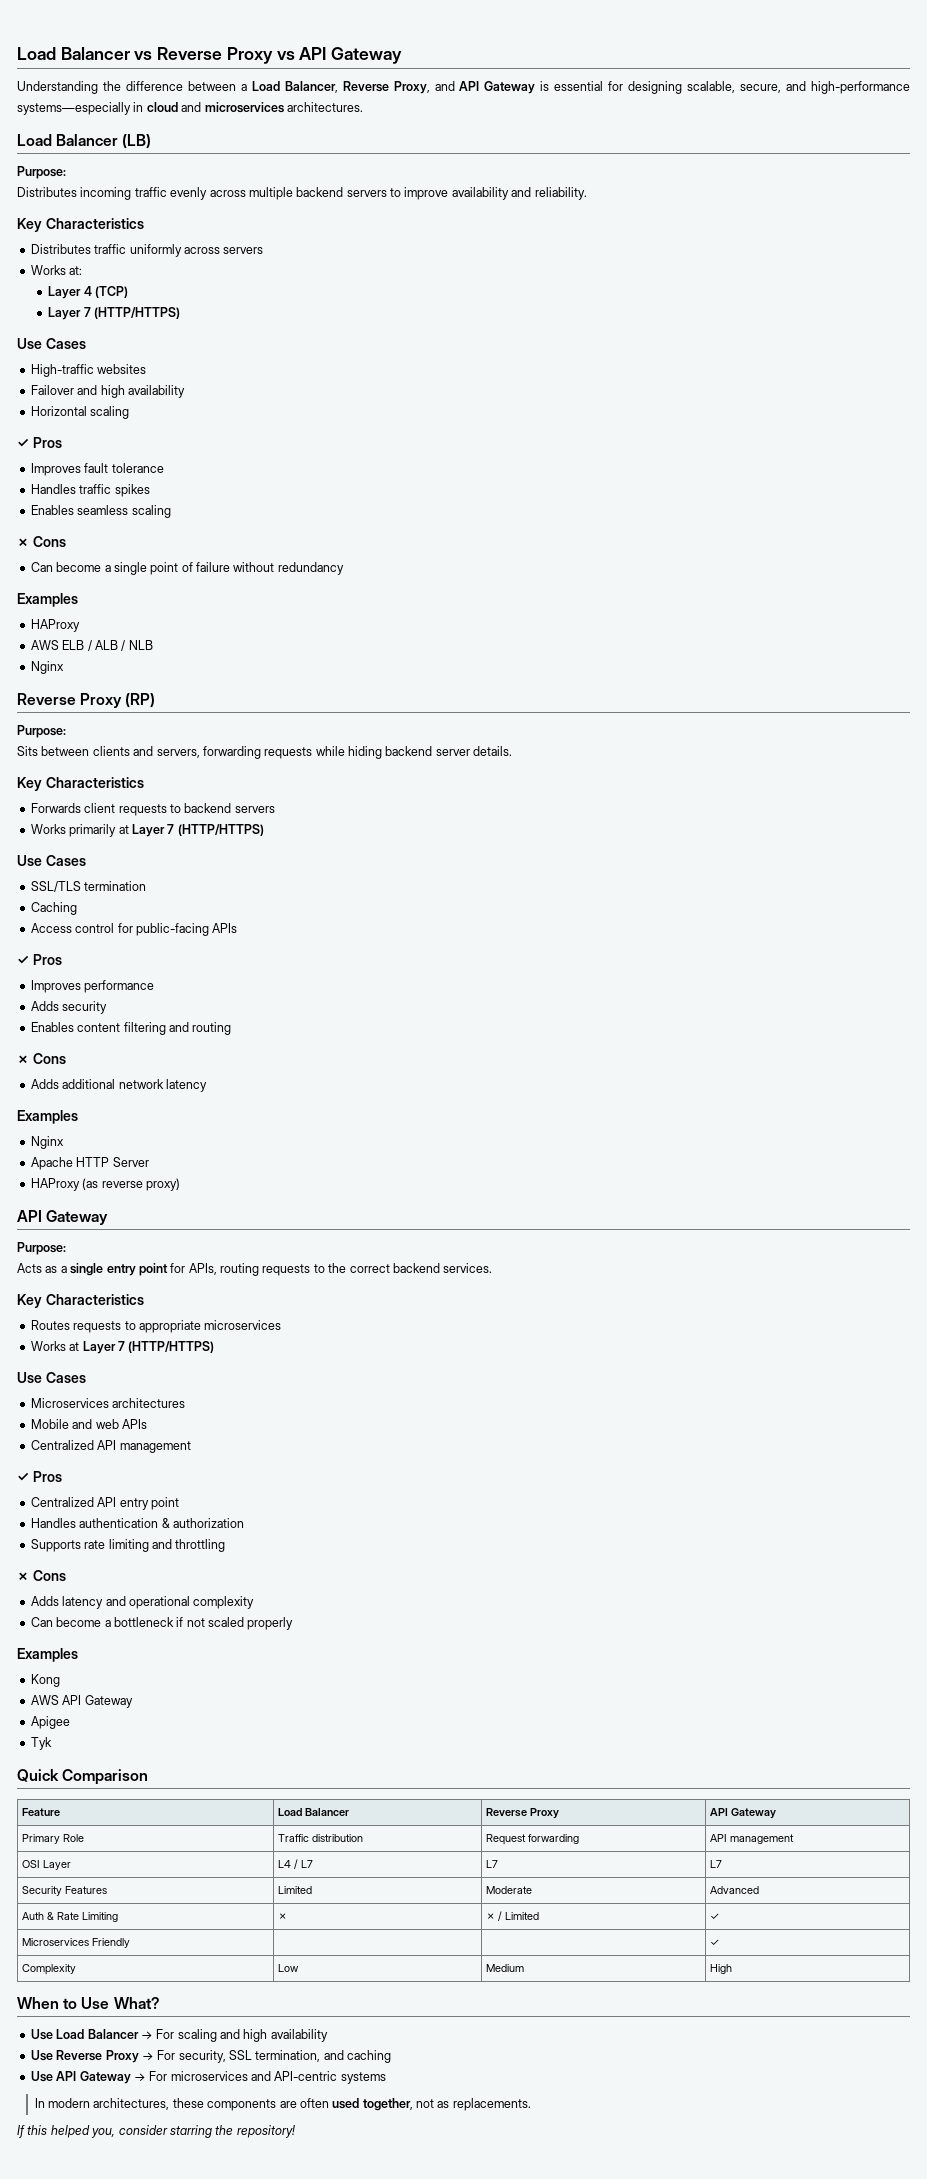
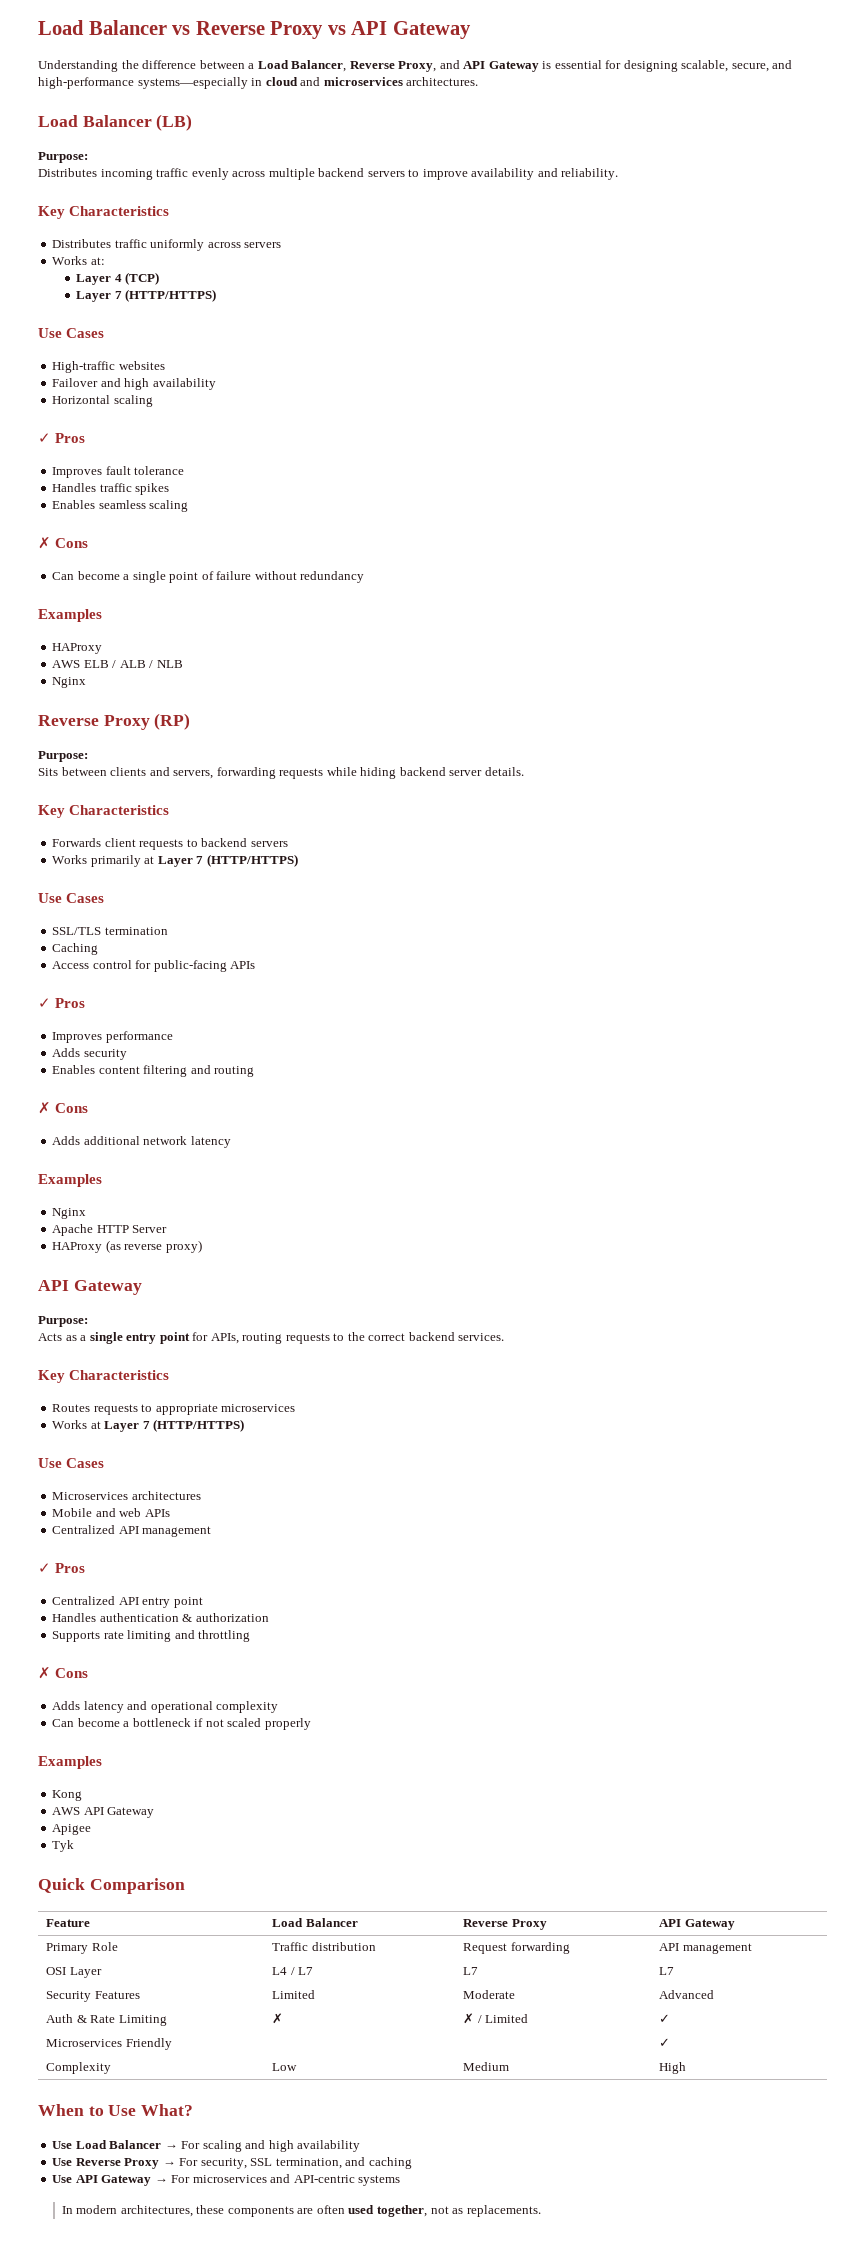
- If this helped you, consider starring the repository!

